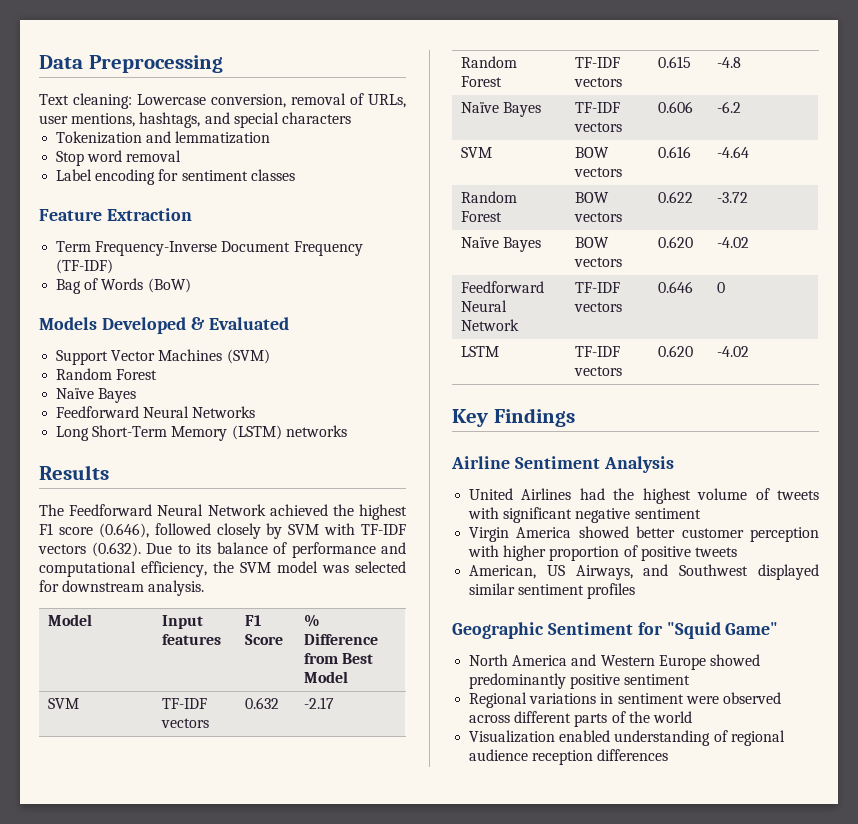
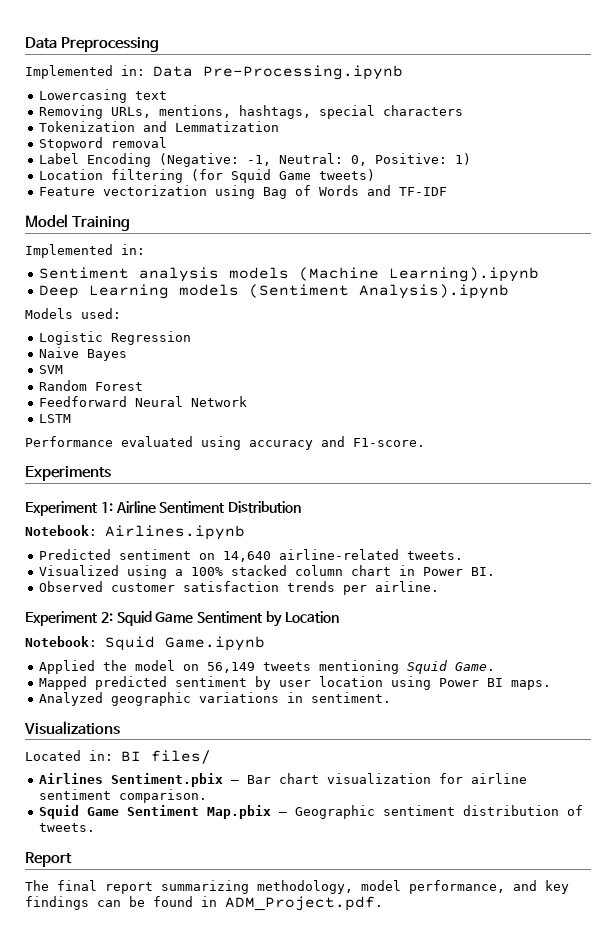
- Text cleaning: Lowercase conversion, removal of URLs, user mentions, hashtags, and special characters
+ Implemented in: Data Pre-Processing.ipynb
+ Lowercasing text
+ Removing URLs, mentions, hashtags, special characters
- Tokenization and lemmatization
- Stop word removal
+ Tokenization and Lemmatization
+ Stopword removal
- Label encoding for sentiment classes
- Feature Extraction
- Term Frequency-Inverse Document Frequency (TF-IDF)
- Bag of Words (BoW)
- Models Developed & Evaluated
- Support Vector Machines (SVM)
+ Label Encoding (Negative: -1, Neutral: 0, Positive: 1)
+ Location filtering (for Squid Game tweets)
+ Feature vectorization using Bag of Words and TF-IDF
+ Model Training
+ Implemented in:
+ Sentiment analysis models (Machine Learning).ipynb
+ Deep Learning models (Sentiment Analysis).ipynb
+ Models used:
+ Logistic Regression
+ Naive Bayes
+ SVM
  Random Forest
- Naïve Bayes
- Feedforward Neural Networks
- Long Short-Term Memory (LSTM) networks
- Results
- The Feedforward Neural Network achieved the highest F1 score (0.646), followed closely by SVM with TF-IDF vectors (0.632). Due to its balance of performance and computational efficiency, the SVM model was selected for downstream analysis.
- Model | Input features | F1 Score | % Difference from Best Model
- SVM | TF-IDF vectors | 0.632 | -2.17
- Random Forest | TF-IDF vectors | 0.615 | -4.8
- Naïve Bayes | TF-IDF vectors | 0.606 | -6.2
- SVM | BOW vectors | 0.616 | -4.64
- Random Forest | BOW vectors | 0.622 | -3.72
- Naïve Bayes | BOW vectors | 0.620 | -4.02
- Feedforward Neural Network | TF-IDF vectors | 0.646 | 0
- LSTM | TF-IDF vectors | 0.620 | -4.02
- Key Findings
- Airline Sentiment Analysis
- United Airlines had the highest volume of tweets with significant negative sentiment
- Virgin America showed better customer perception with higher proportion of positive tweets
- American, US Airways, and Southwest displayed similar sentiment profiles
- Geographic Sentiment for "Squid Game"
- North America and Western Europe showed predominantly positive sentiment
- Regional variations in sentiment were observed across different parts of the world
- Visualization enabled understanding of regional audience reception differences
+ Feedforward Neural Network
+ LSTM
+ Performance evaluated using accuracy and F1-score.
+ Experiments
+ Experiment 1: Airline Sentiment Distribution
+ Notebook: Airlines.ipynb
+ Predicted sentiment on 14,640 airline-related tweets.
+ Visualized using a 100% stacked column chart in Power BI.
+ Observed customer satisfaction trends per airline.
+ Experiment 2: Squid Game Sentiment by Location
+ Notebook: Squid Game.ipynb
+ Applied the model on 56,149 tweets mentioning Squid Game.
+ Mapped predicted sentiment by user location using Power BI maps.
+ Analyzed geographic variations in sentiment.
+ Visualizations
+ Located in: BI files/
+ Airlines Sentiment.pbix – Bar chart visualization for airline sentiment comparison.
+ Squid Game Sentiment Map.pbix – Geographic sentiment distribution of tweets.
+ Report
+ The final report summarizing methodology, model performance, and key findings can be found in ADM_Project.pdf.

